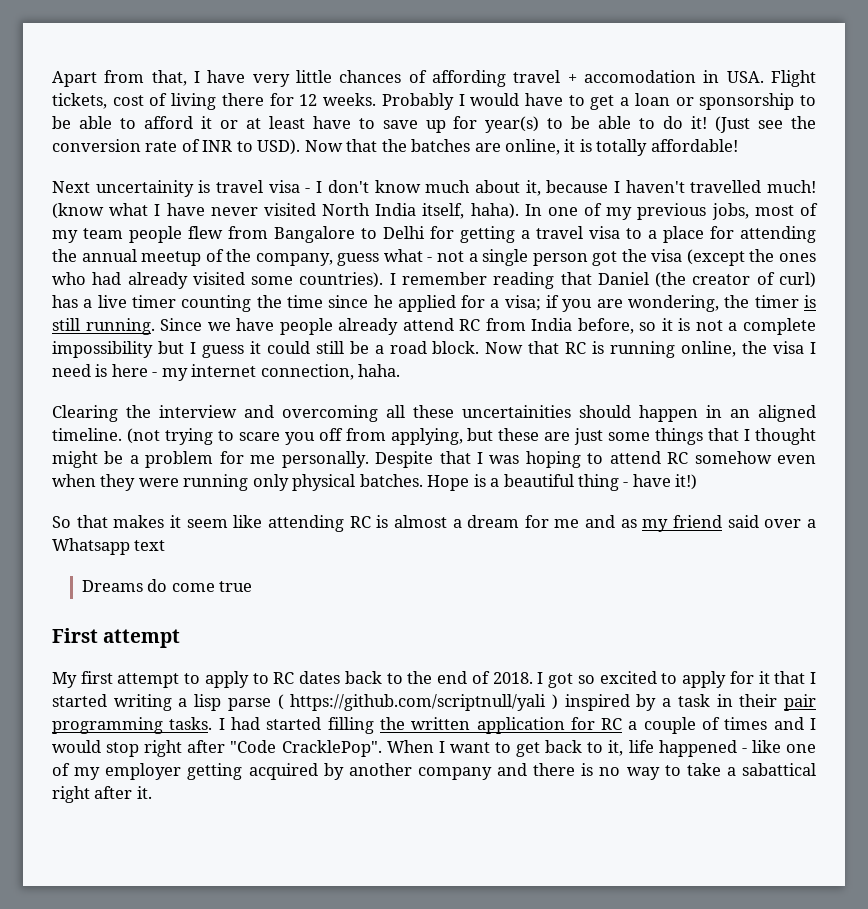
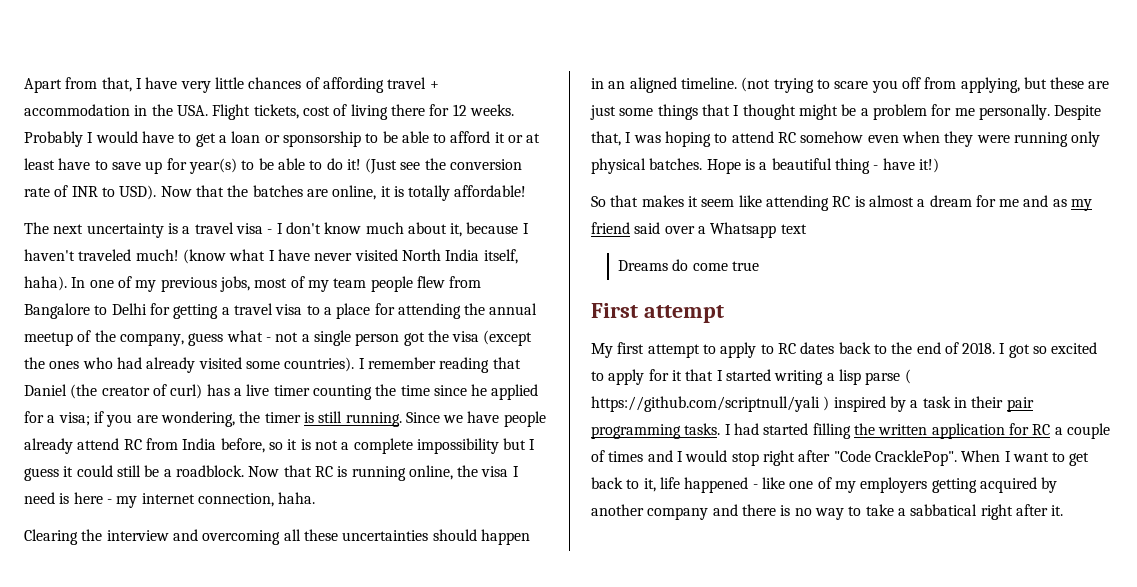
- Apart from that, I have very little chances of affording travel + accomodation in USA. Flight tickets, cost of living there for 12 weeks.
+ Apart from that, I have very little chances of affording travel + accommodation in the USA. Flight tickets, cost of living there for 12 weeks.
- Next uncertainity is travel visa - I don't know much about it, because I haven't travelled much!
+ The next uncertainty is a travel visa - I don't know much about it, because I haven't traveled much!
- Since we have people already attend RC from India before, so it is not a complete impossibility but I guess it could still be a road block.
+ Since we have people already attend RC from India before, so it is not a complete impossibility but I guess it could still be a roadblock.
- Clearing the interview and overcoming all these uncertainities should happen in an aligned timeline.
+ Clearing the interview and overcoming all these uncertainties should happen in an aligned timeline.
- Despite that I was hoping to attend RC somehow even when they were running only physical batches.
+ Despite that, I was hoping to attend RC somehow even when they were running only physical batches.
- When I want to get back to it, life happened - like one of my employer getting acquired by another company and there is no way to take a sabattical right after it.
+ When I want to get back to it, life happened - like one of my employers getting acquired by another company and there is no way to take a sabbatical right after it.

